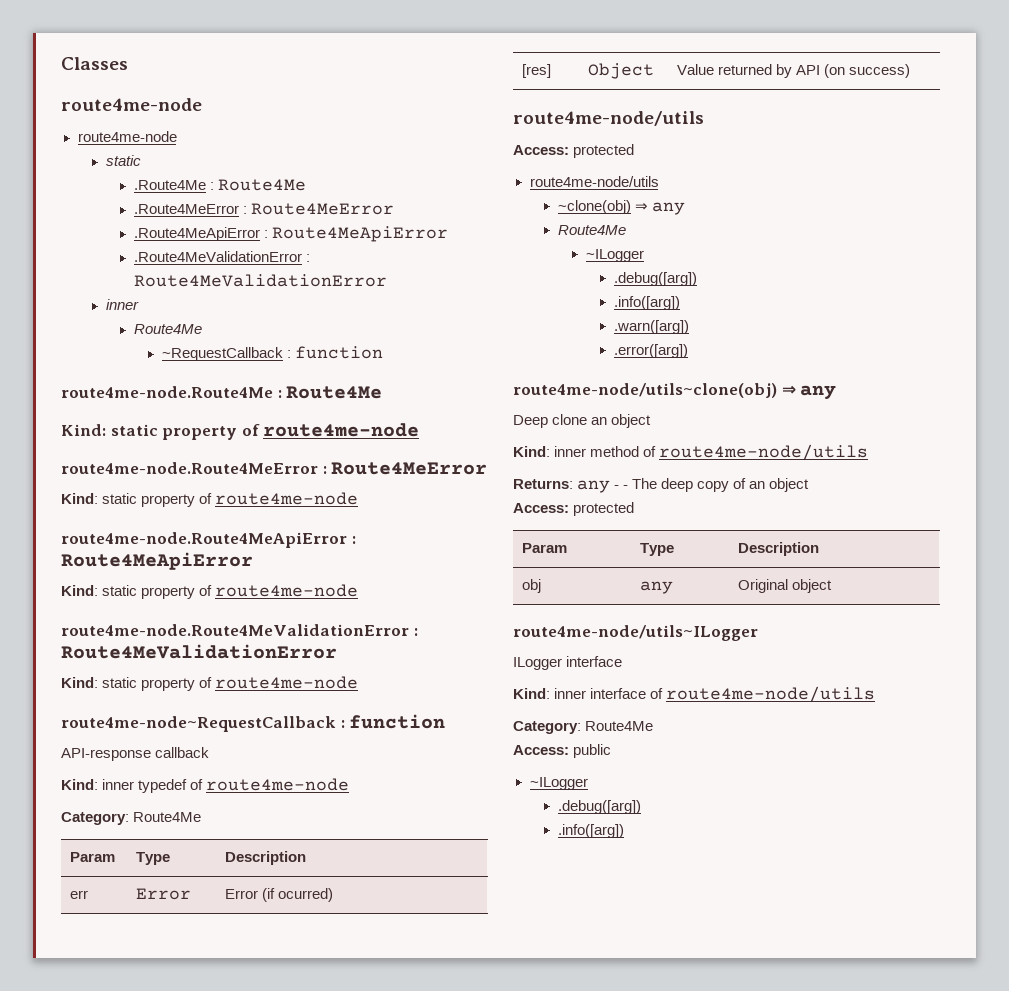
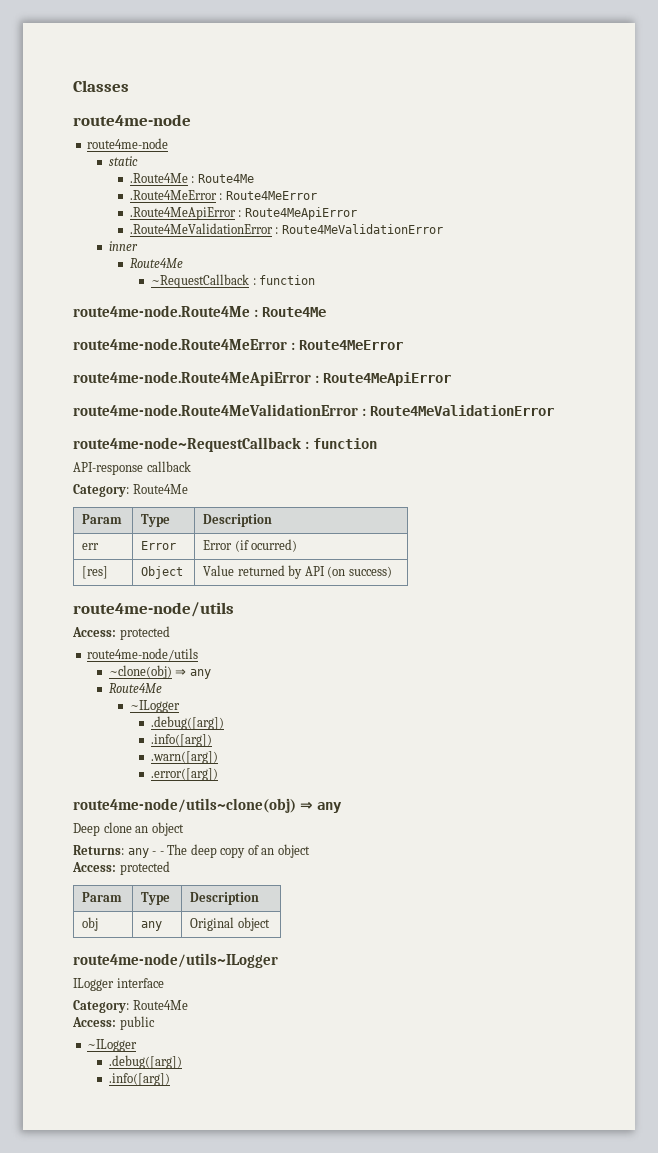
  route4me-node.Route4Me : Route4Me
- Kind: static property of route4me-node
  route4me-node.Route4MeError : Route4MeError
- Kind: static property of route4me-node
  route4me-node.Route4MeApiError : Route4MeApiError
- Kind: static property of route4me-node
  route4me-node.Route4MeValidationError : Route4MeValidationError
- Kind: static property of route4me-node
- Kind: inner typedef of route4me-node
- Kind: inner method of route4me-node/utils
- Kind: inner interface of route4me-node/utils

